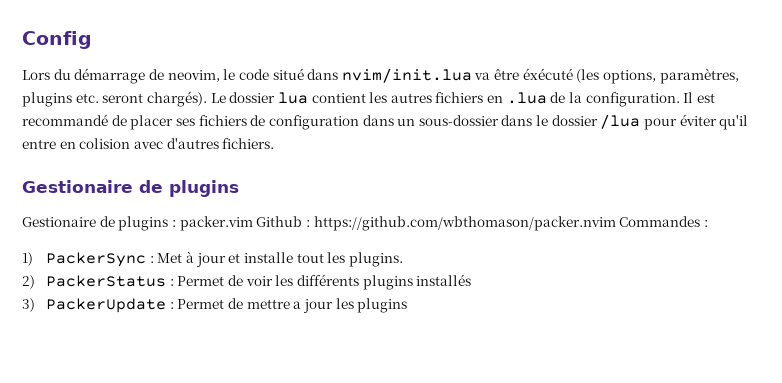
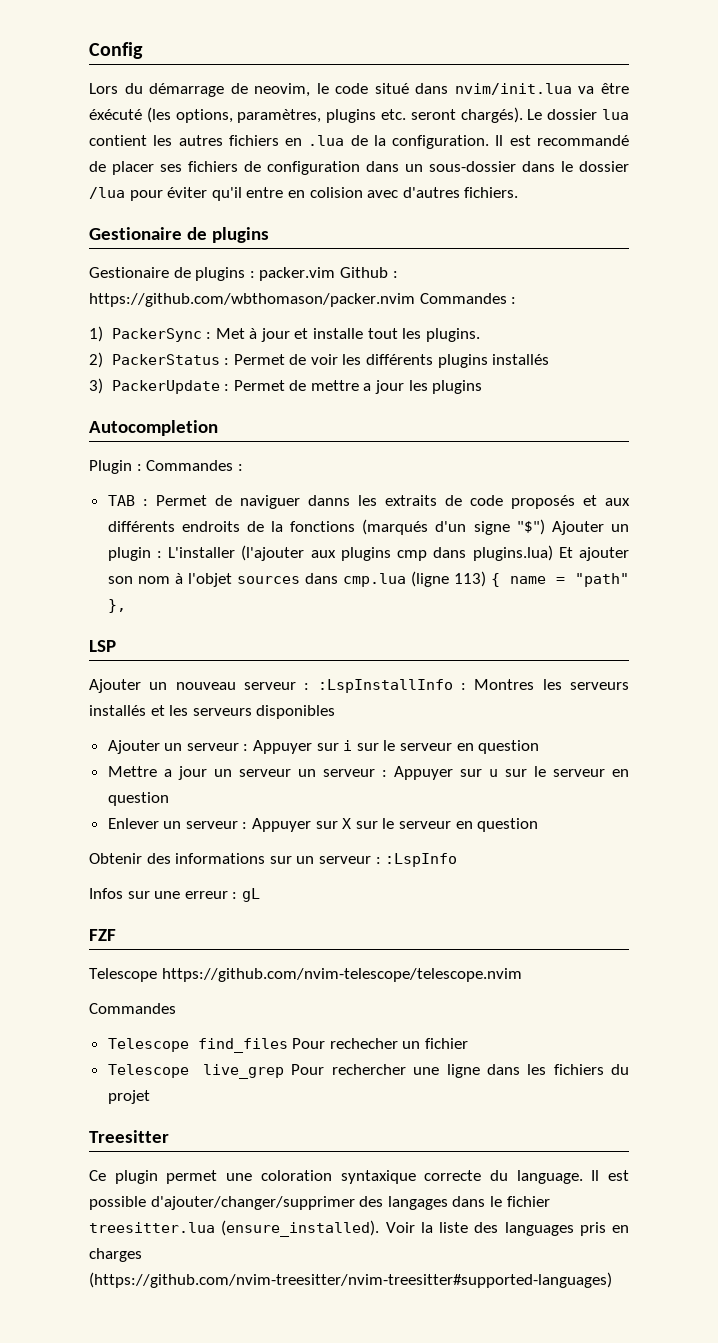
+ Autocompletion
+ Plugin : Commandes :
+ TAB : Permet de naviguer danns les extraits de code proposés et aux différents endroits de la fonctions (marqués d'un signe "$") Ajouter un plugin : L'installer (l'ajouter aux plugins cmp dans plugins.lua) Et ajouter son nom à l'objet sources dans cmp.lua (ligne 113) { name = "path" },
+ LSP
+ Ajouter un nouveau serveur : :LspInstallInfo : Montres les serveurs installés et les serveurs disponibles
+ Ajouter un serveur : Appuyer sur i sur le serveur en question
+ Mettre a jour un serveur un serveur : Appuyer sur u sur le serveur en question
+ Enlever un serveur : Appuyer sur X sur le serveur en question
+ Obtenir des informations sur un serveur : :LspInfo
+ Infos sur une erreur : gL
+ FZF
+ Telescope https://github.com/nvim-telescope/telescope.nvim
+ Commandes
+ Telescope find_files Pour rechecher un fichier
+ Telescope live_grep Pour rechercher une ligne dans les fichiers du projet
+ Treesitter
+ Ce plugin permet une coloration syntaxique correcte du language. Il est possible d'ajouter/changer/supprimer des langages dans le fichier treesitter.lua (ensure_installed). Voir la liste des languages pris en charges (https://github.com/nvim-treesitter/nvim-treesitter#supported-languages)

